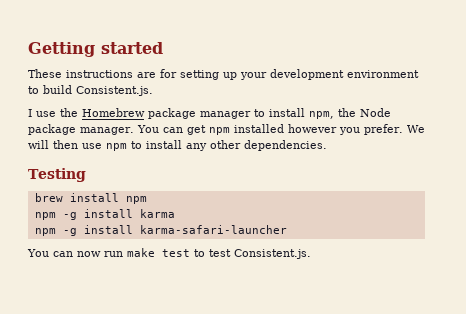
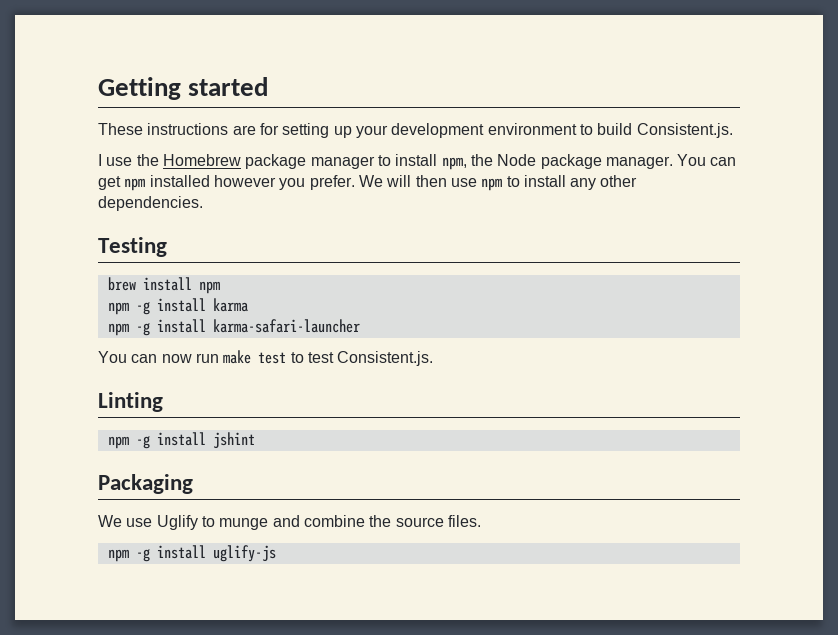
+ Linting
+ npm -g install jshint
+ Packaging
+ We use Uglify to munge and combine the source files.
+ npm -g install uglify-js

